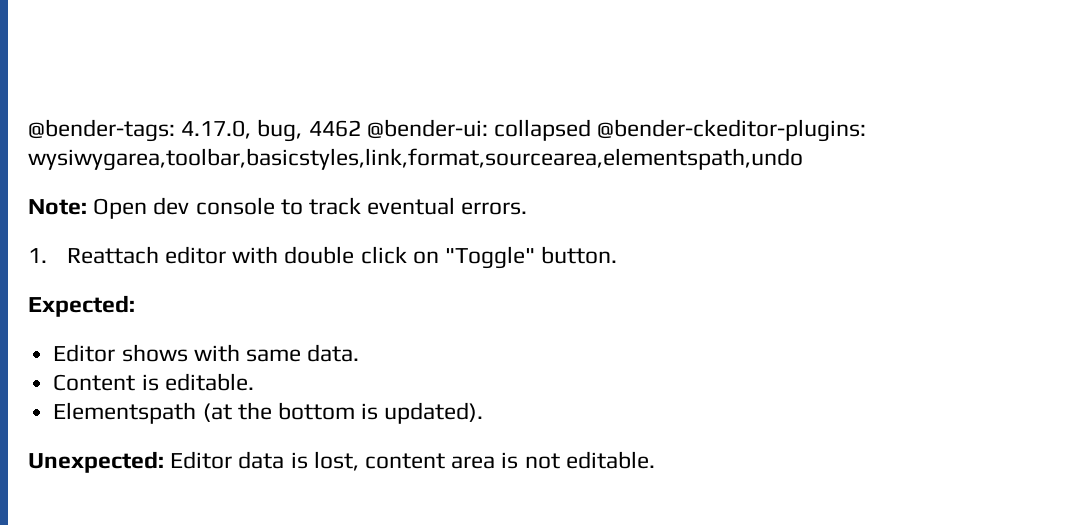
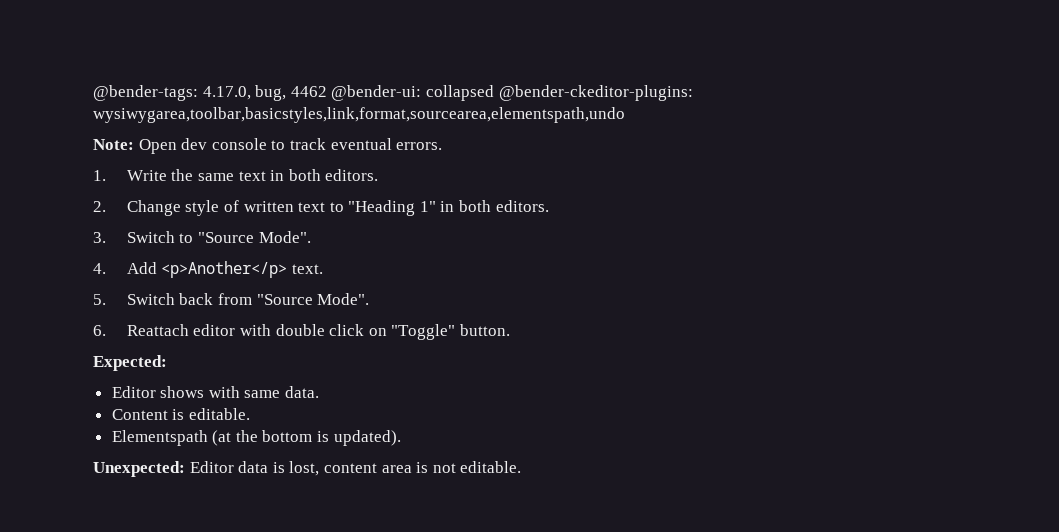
- 1. Reattach editor with double click on "Toggle" button.
+ 1. Write the same text in both editors.
+ 2. Change style of written text to "Heading 1" in both editors.
+ 3. Switch to "Source Mode".
+ 4. Add <p>Another</p> text.
+ 5. Switch back from "Source Mode".
+ 6. Reattach editor with double click on "Toggle" button.

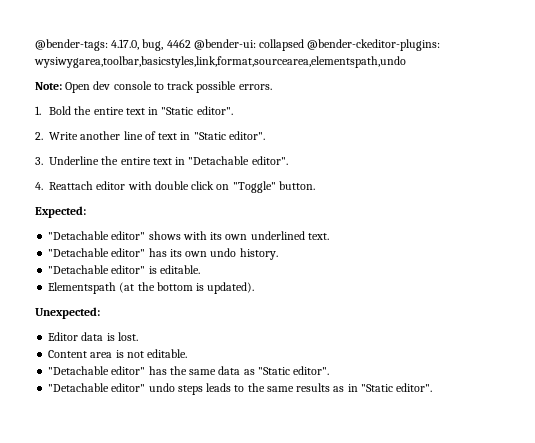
- Note: Open dev console to track eventual errors.
+ Note: Open dev console to track possible errors.
- 1. Write the same text in both editors.
- 2. Change style of written text to "Heading 1" in both editors.
- 3. Switch to "Source Mode".
- 4. Add <p>Another</p> text.
- 5. Switch back from "Source Mode".
- 6. Reattach editor with double click on "Toggle" button.
+ 1. Bold the entire text in "Static editor".
+ 2. Write another line of text in "Static editor".
+ 3. Underline the entire text in "Detachable editor".
+ 4. Reattach editor with double click on "Toggle" button.
- Editor shows with same data.
- Content is editable.
+ "Detachable editor" shows with its own underlined text.
+ "Detachable editor" has its own undo history.
+ "Detachable editor" is editable.
- Unexpected: Editor data is lost, content area is not editable.
+ Unexpected:
+ Editor data is lost.
+ Content area is not editable.
+ "Detachable editor" has the same data as "Static editor".
+ "Detachable editor" undo steps leads to the same results as in "Static editor".

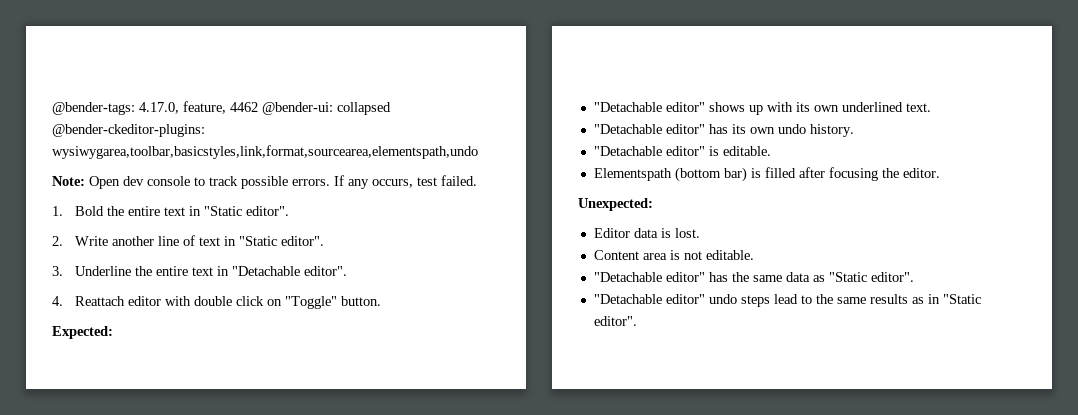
- @bender-tags: 4.17.0, bug, 4462 @bender-ui: collapsed @bender-ckeditor-plugins: wysiwygarea,toolbar,basicstyles,link,format,sourcearea,elementspath,undo
+ @bender-tags: 4.17.0, feature, 4462 @bender-ui: collapsed @bender-ckeditor-plugins: wysiwygarea,toolbar,basicstyles,link,format,sourcearea,elementspath,undo
+ If any occurs, test failed.
- "Detachable editor" shows with its own underlined text.
+ "Detachable editor" shows up with its own underlined text.
- Elementspath (at the bottom is updated).
+ Elementspath (bottom bar) is filled after focusing the editor.
- "Detachable editor" undo steps leads to the same results as in "Static editor".
+ "Detachable editor" undo steps lead to the same results as in "Static editor".

